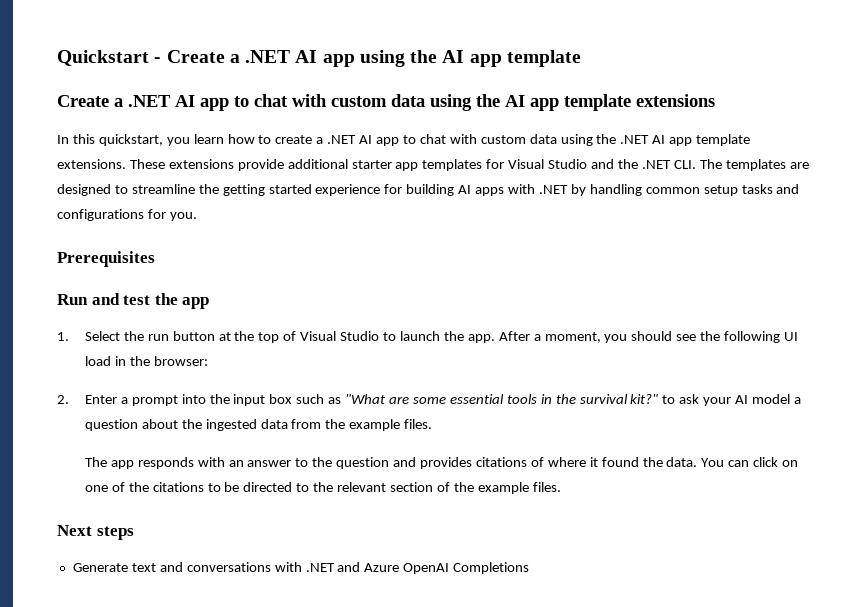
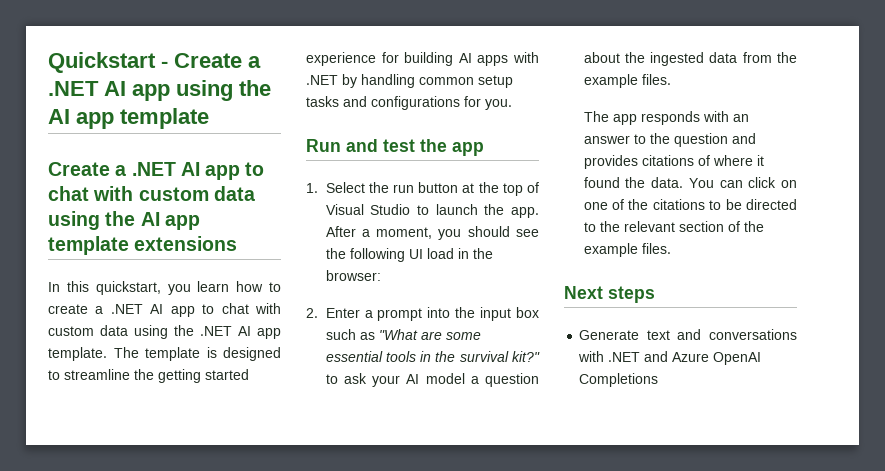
- In this quickstart, you learn how to create a .NET AI app to chat with custom data using the .NET AI app template extensions. These extensions provide additional starter app templates for Visual Studio and the .NET CLI. The templates are designed to streamline the getting started experience for building AI apps with .NET by handling common setup tasks and configurations for you.
+ In this quickstart, you learn how to create a .NET AI app to chat with custom data using the .NET AI app template. The template is designed to streamline the getting started experience for building AI apps with .NET by handling common setup tasks and configurations for you.
- Prerequisites

